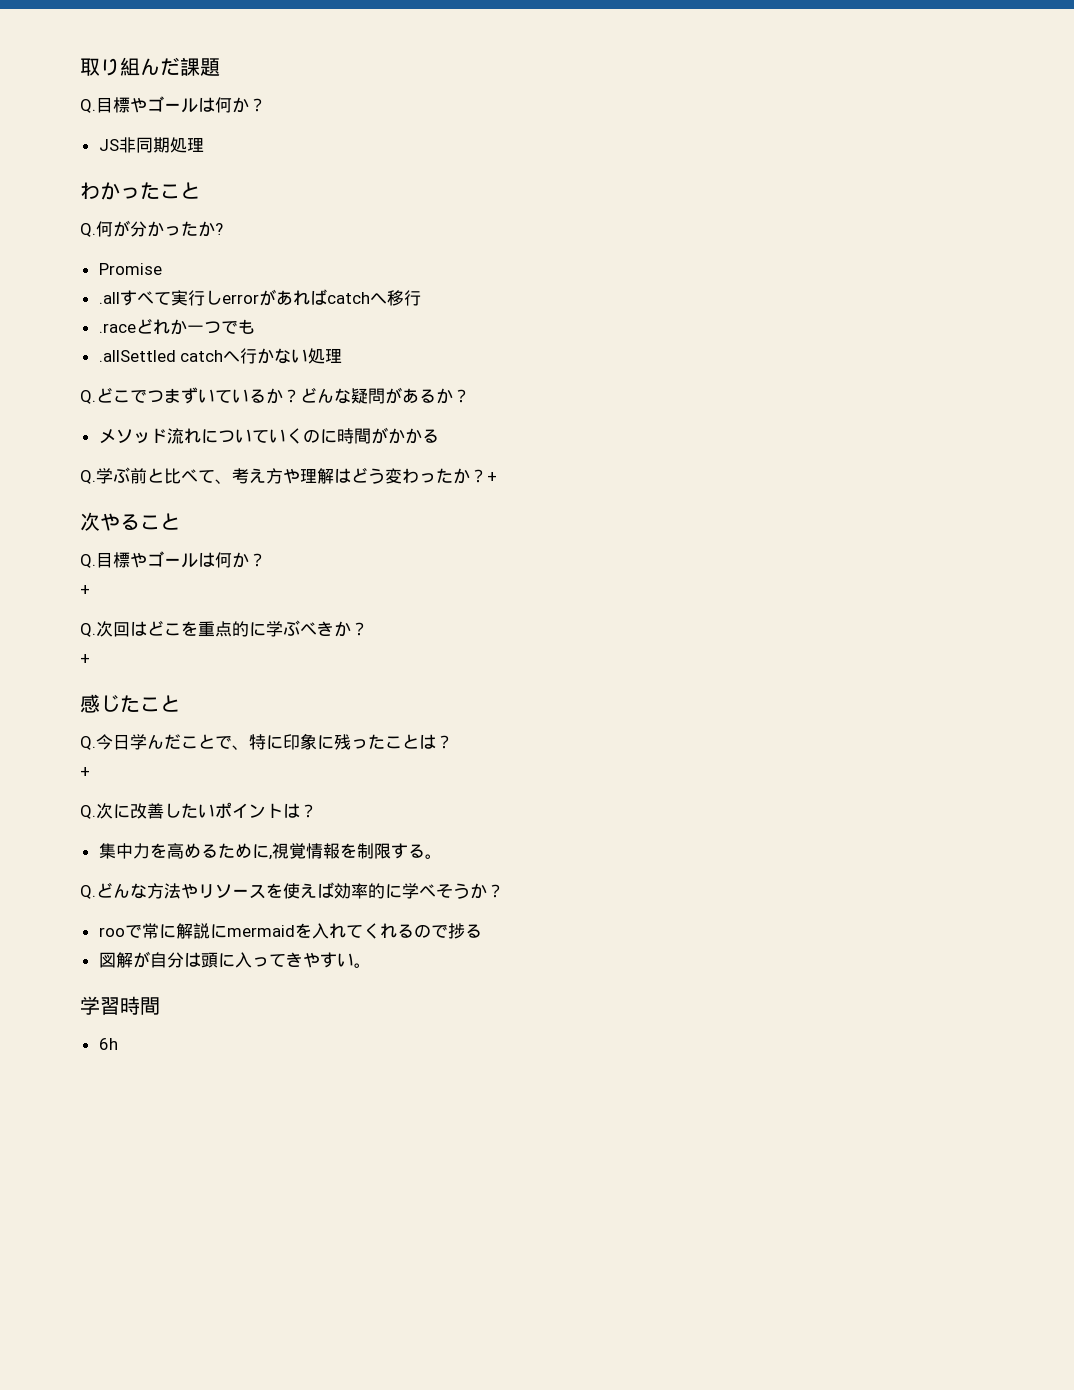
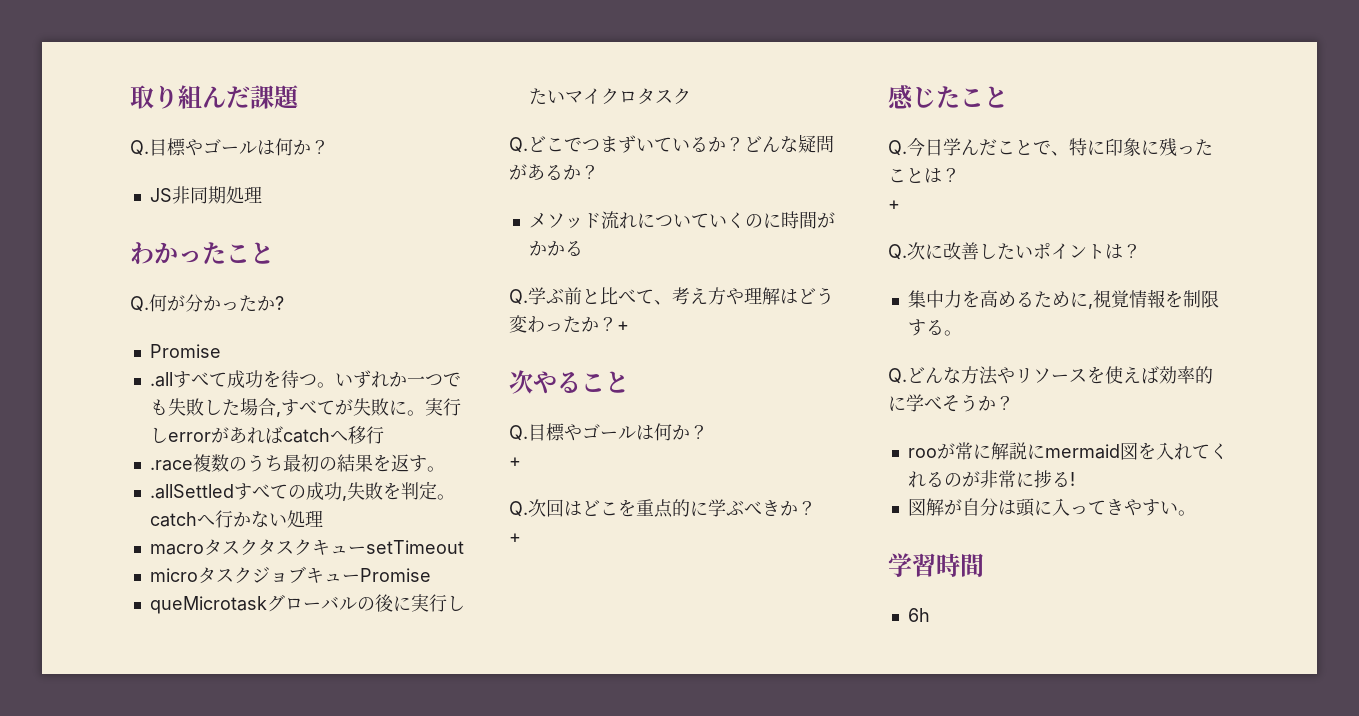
- .allすべて実行しerrorがあればcatchへ移行
+ .allすべて成功を待つ。いずれか一つでも失敗した場合,すべてが失敗に。実行しerrorがあればcatchへ移行
- .raceどれか一つでも
- .allSettled catchへ行かない処理
+ .race複数のうち最初の結果を返す。
+ .allSettledすべての成功,失敗を判定。catchへ行かない処理
+ macroタスクタスクキューsetTimeout
+ microタスクジョブキューPromise
+ queMicrotaskグローバルの後に実行したいマイクロタスク
- rooで常に解説にmermaidを入れてくれるので捗る
+ rooが常に解説にmermaid図を入れてくれるのが非常に捗る!

